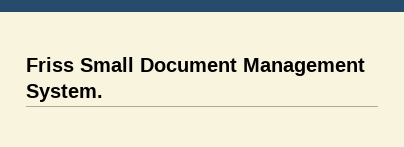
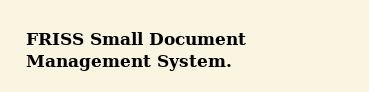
- Friss Small Document Management System.
+ FRISS Small Document Management System.

